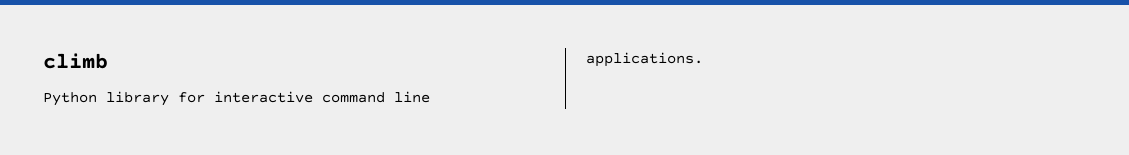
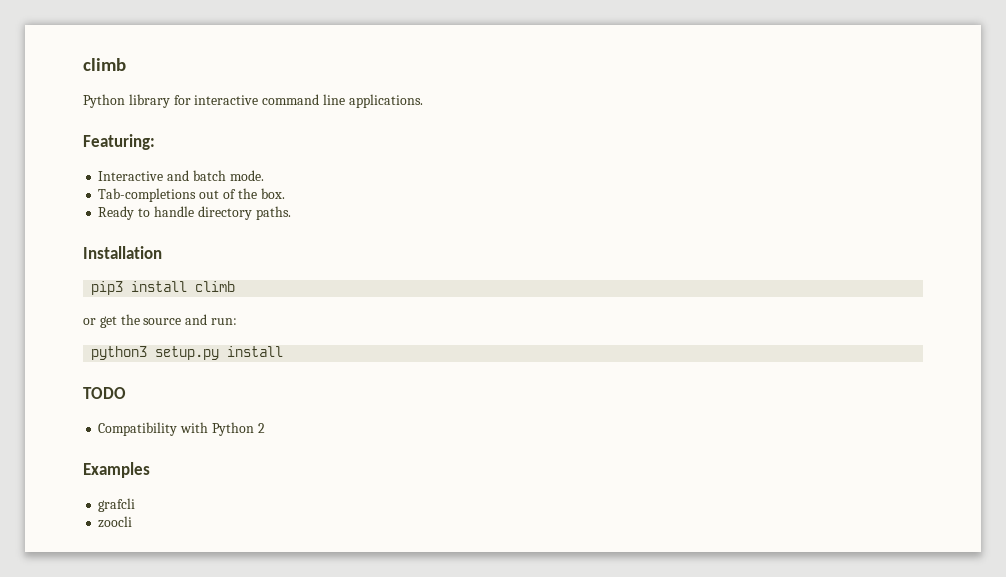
+ Featuring:
+ Interactive and batch mode.
+ Tab-completions out of the box.
+ Ready to handle directory paths.
+ Installation
+ pip3 install climb
+ or get the source and run:
+ python3 setup.py install
+ TODO
+ Compatibility with Python 2
+ Examples
+ grafcli
+ zoocli

